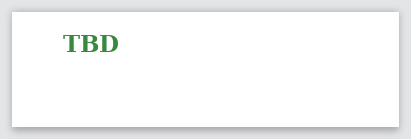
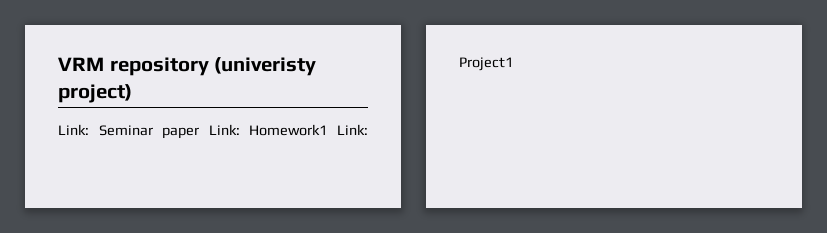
- TBD
+ VRM repository (univeristy project)
+ Link: Seminar paper Link: Homework1 Link: Project1

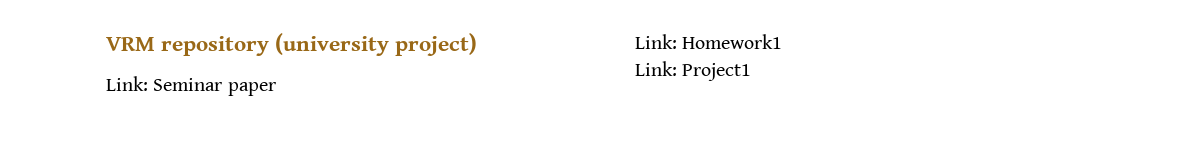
- VRM repository (univeristy project)
+ VRM repository (university project)
- Link: Seminar paper Link: Homework1 Link: Project1
+ Link: Seminar paper
+ Link: Homework1
+ Link: Project1

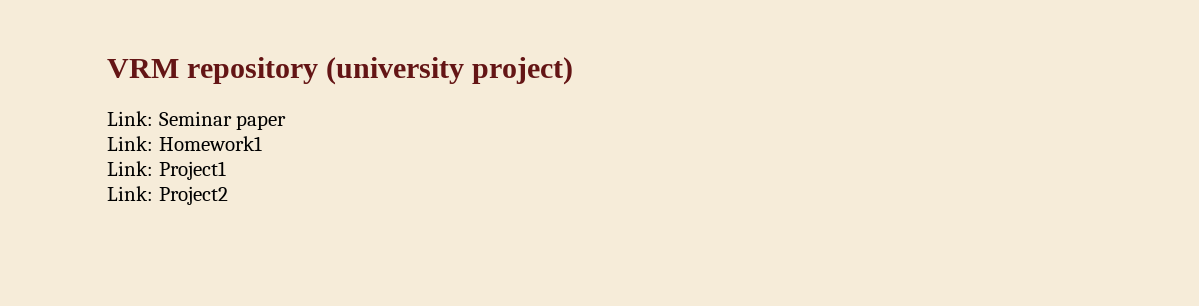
+ Link: Project2

